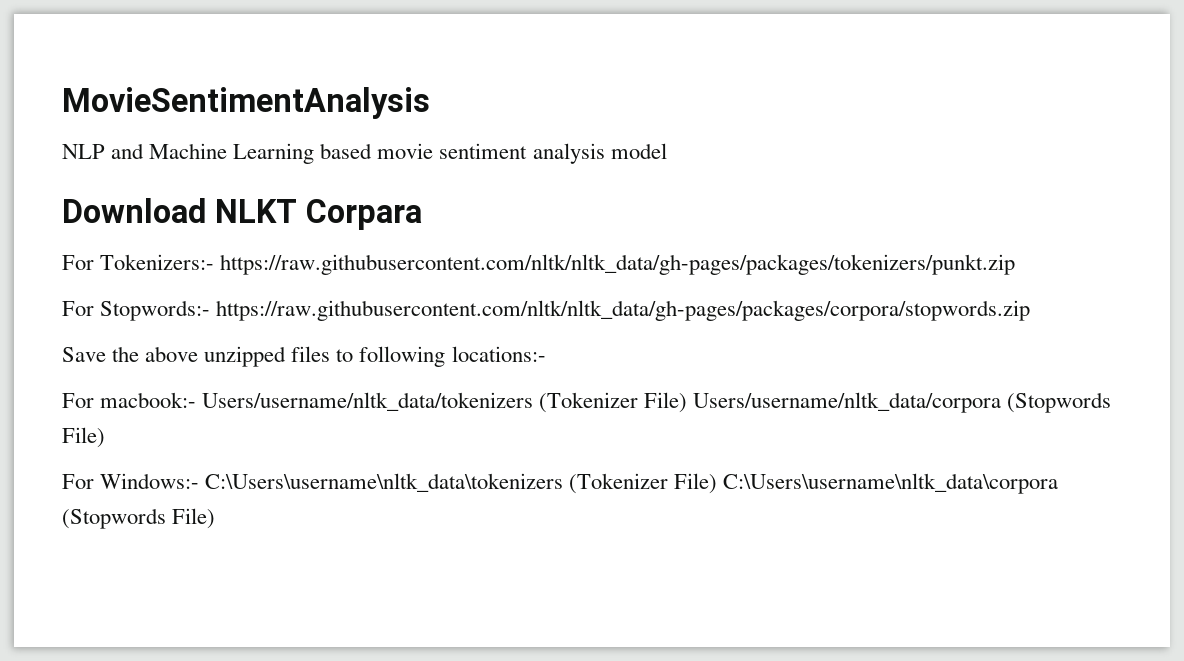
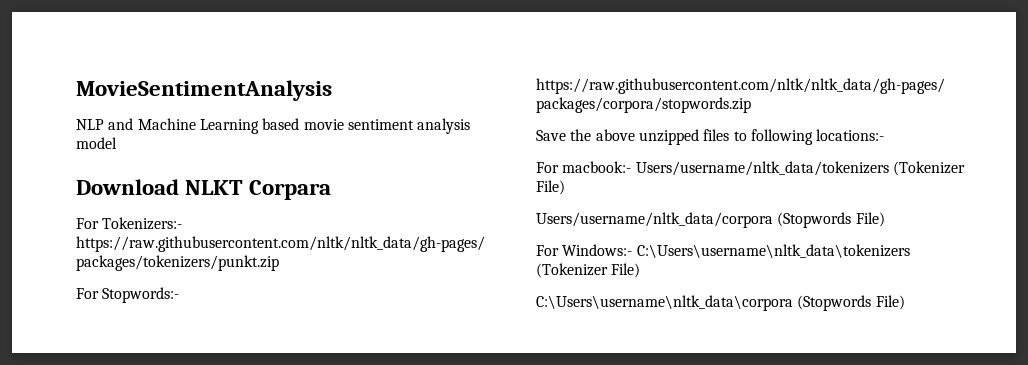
- For macbook:- Users/username/nltk_data/tokenizers (Tokenizer File) Users/username/nltk_data/corpora (Stopwords File)
+ For macbook:- Users/username/nltk_data/tokenizers (Tokenizer File)
+ Users/username/nltk_data/corpora (Stopwords File)
- For Windows:- C:\Users\username\nltk_data\tokenizers (Tokenizer File) C:\Users\username\nltk_data\corpora (Stopwords File)
+ For Windows:- C:\Users\username\nltk_data\tokenizers (Tokenizer File)
+ C:\Users\username\nltk_data\corpora (Stopwords File)

